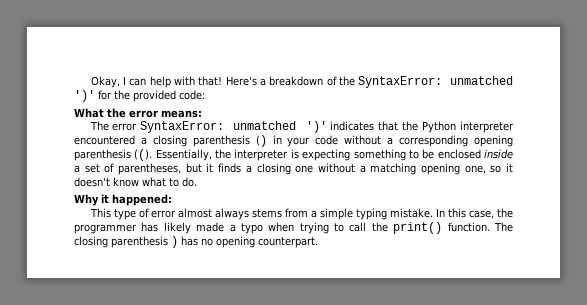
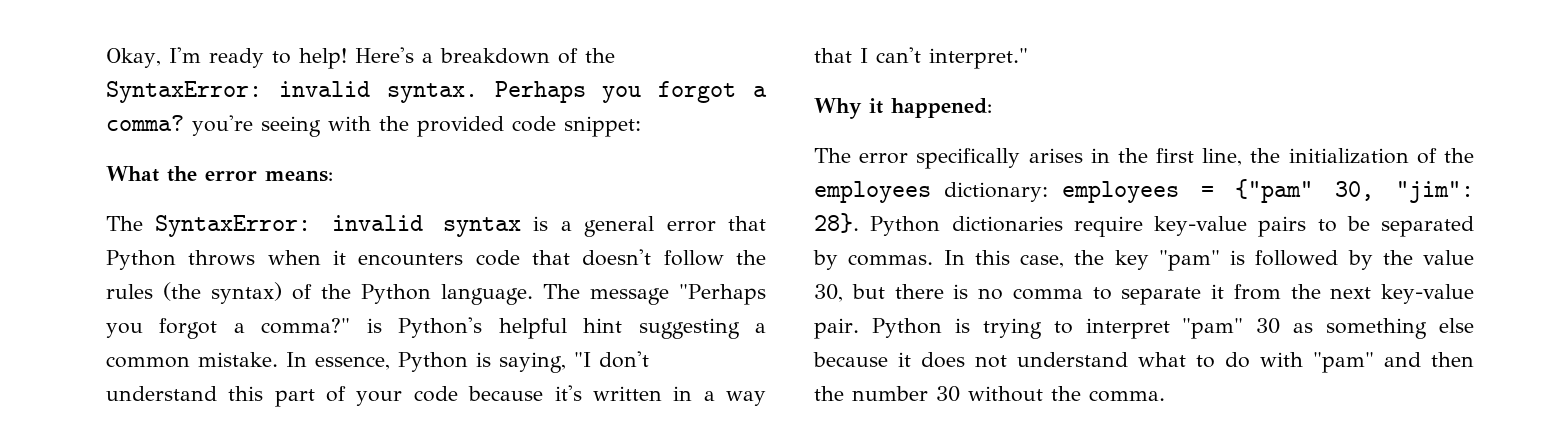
- Okay, I can help with that!
+ Okay, I'm ready to help!
- Here's a breakdown of the SyntaxError: unmatched ')' for the provided code:
+ Here's a breakdown of the SyntaxError: invalid syntax. Perhaps you forgot a comma? you're seeing with the provided code snippet:
- The error SyntaxError: unmatched ')' indicates that the Python interpreter encountered a closing parenthesis () in your code without a corresponding opening parenthesis ((). Essentially, the interpreter is expecting something to be enclosed inside a set of parentheses, but it finds a closing one without a matching opening one, so it doesn't know what to do.
+ The SyntaxError: invalid syntax is a general error that Python throws when it encounters code that doesn't follow the rules (the syntax) of the Python language. The message "Perhaps you forgot a comma?" is Python's helpful hint suggesting a common mistake. In essence, Python is saying, "I don't understand this part of your code because it's written in a way that I can't interpret."
  Why it happened:
- This type of error almost always stems from a simple typing mistake. In this case, the programmer has likely made a typo when trying to call the print() function. The closing parenthesis ) has no opening counterpart.
+ The error specifically arises in the first line, the initialization of the employees dictionary: employees = {"pam" 30, "jim": 28}. Python dictionaries require key-value pairs to be separated by commas. In this case, the key "pam" is followed by the value 30, but there is no comma to separate it from the next key-value pair. Python is trying to interpret "pam" 30 as something else because it does not understand what to do with "pam" and then the number 30 without the comma.

